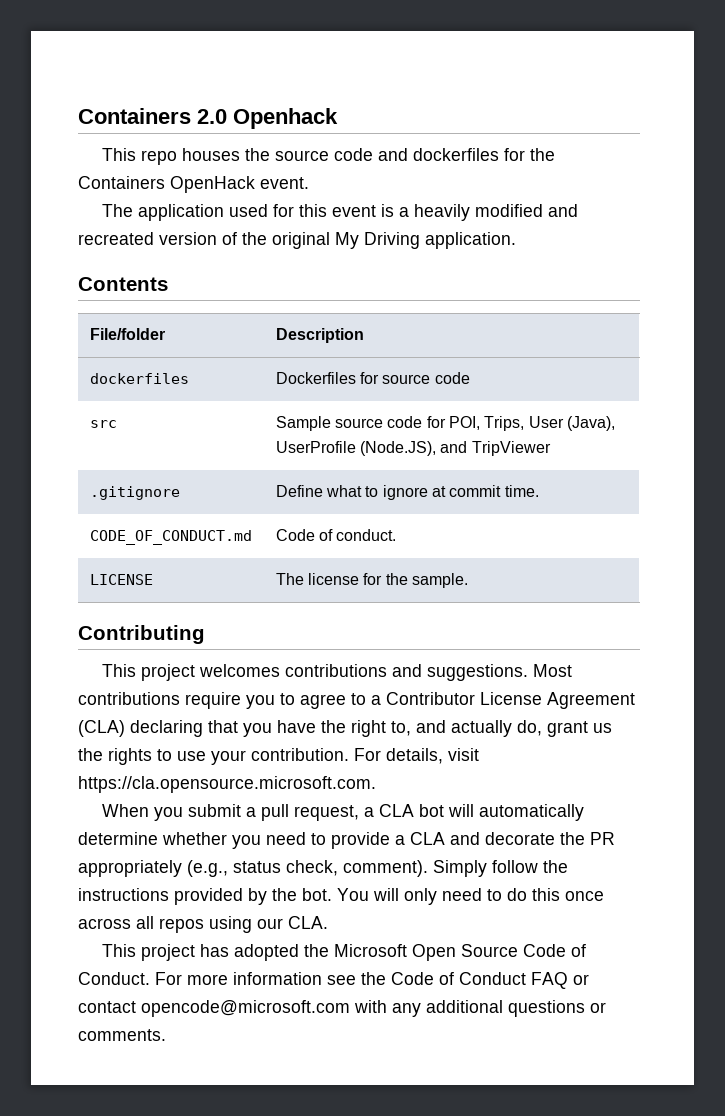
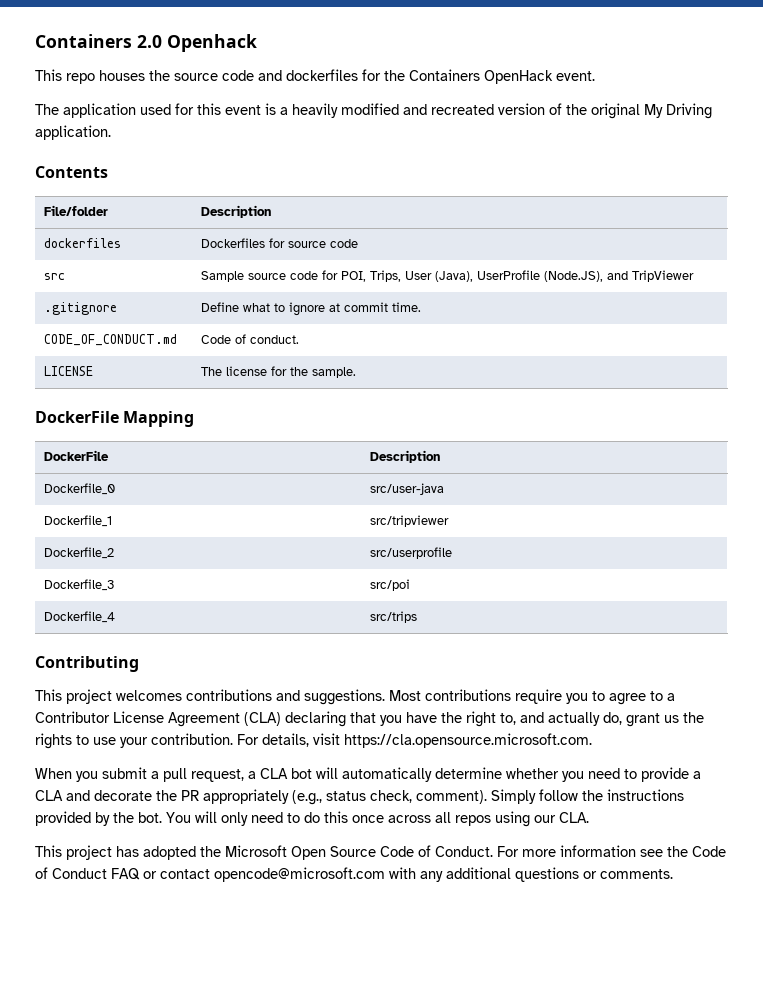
+ DockerFile Mapping
+ DockerFile | Description
+ Dockerfile_0 | src/user-java
+ Dockerfile_1 | src/tripviewer
+ Dockerfile_2 | src/userprofile
+ Dockerfile_3 | src/poi
+ Dockerfile_4 | src/trips

